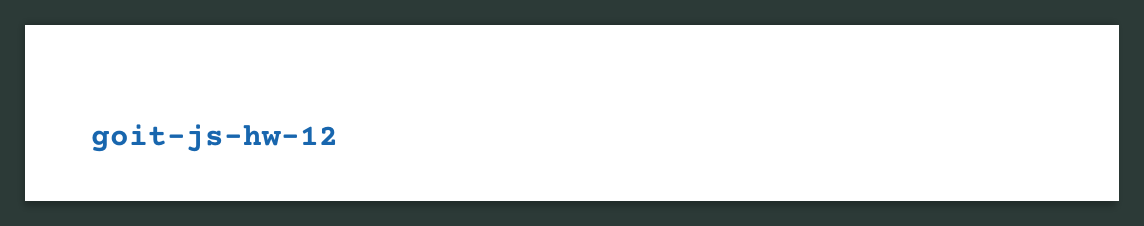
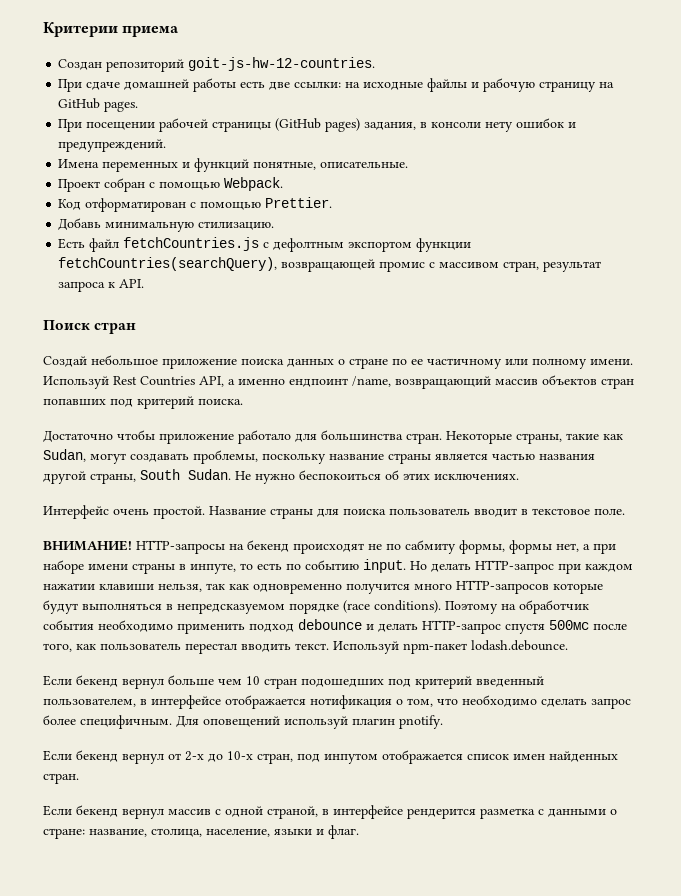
- goit-js-hw-12
+ Критерии приема
+ Создан репозиторий goit-js-hw-12-countries.
+ При сдаче домашней работы есть две ссылки: на исходные файлы и рабочую страницу на GitHub pages.
+ При посещении рабочей страницы (GitHub pages) задания, в консоли нету ошибок и предупреждений.
+ Имена переменных и функций понятные, описательные.
+ Проект собран с помощью Webpack.
+ Код отформатирован с помощью Prettier.
+ Добавь минимальную стилизацию.
+ Есть файл fetchCountries.js с дефолтным экспортом функции fetchCountries(searchQuery), возвращающей промис с массивом стран, результат запроса к API.
+ Поиск стран
+ Создай небольшое приложение поиска данных о стране по ее частичному или полному имени. Используй Rest Countries API, а именно ендпоинт /name, возвращающий массив объектов стран попавших под критерий поиска.
+ Достаточно чтобы приложение работало для большинства стран. Некоторые страны, такие как Sudan, могут создавать проблемы, поскольку название страны является частью названия другой страны, South Sudan. Не нужно беспокоиться об этих исключениях.
+ Интерфейс очень простой. Название страны для поиска пользователь вводит в текстовое поле.
+ ВНИМАНИЕ! HTTP-запросы на бекенд происходят не по сабмиту формы, формы нет, а при наборе имени страны в инпуте, то есть по событию input. Но делать HTTP-запрос при каждом нажатии клавиши нельзя, так как одновременно получится много HTTP-запросов которые будут выполняться в непредсказуемом порядке (race conditions). Поэтому на обработчик события необходимо применить подход debounce и делать HTTP-запрос спустя 500мс после того, как пользователь перестал вводить текст. Используй npm-пакет lodash.debounce.
+ Если бекенд вернул больше чем 10 стран подошедших под критерий введенный пользователем, в интерфейсе отображается нотификация о том, что необходимо сделать запрос более специфичным. Для оповещений используй плагин pnotify.
+ Если бекенд вернул от 2-х до 10-х стран, под инпутом отображается список имен найденных стран.
+ Если бекенд вернул массив с одной страной, в интерфейсе рендерится разметка с данными о стране: название, столица, население, языки и флаг.

